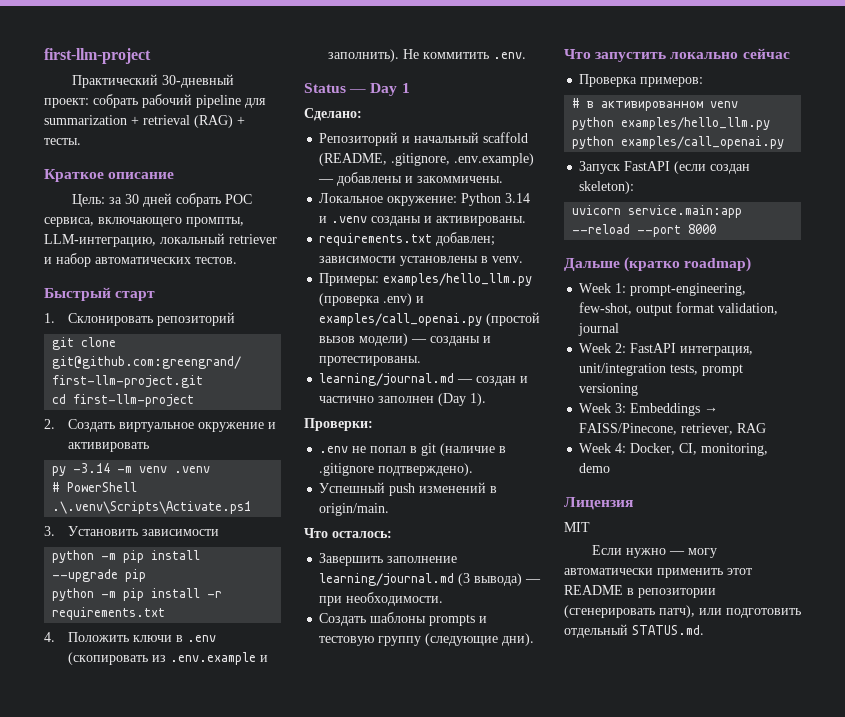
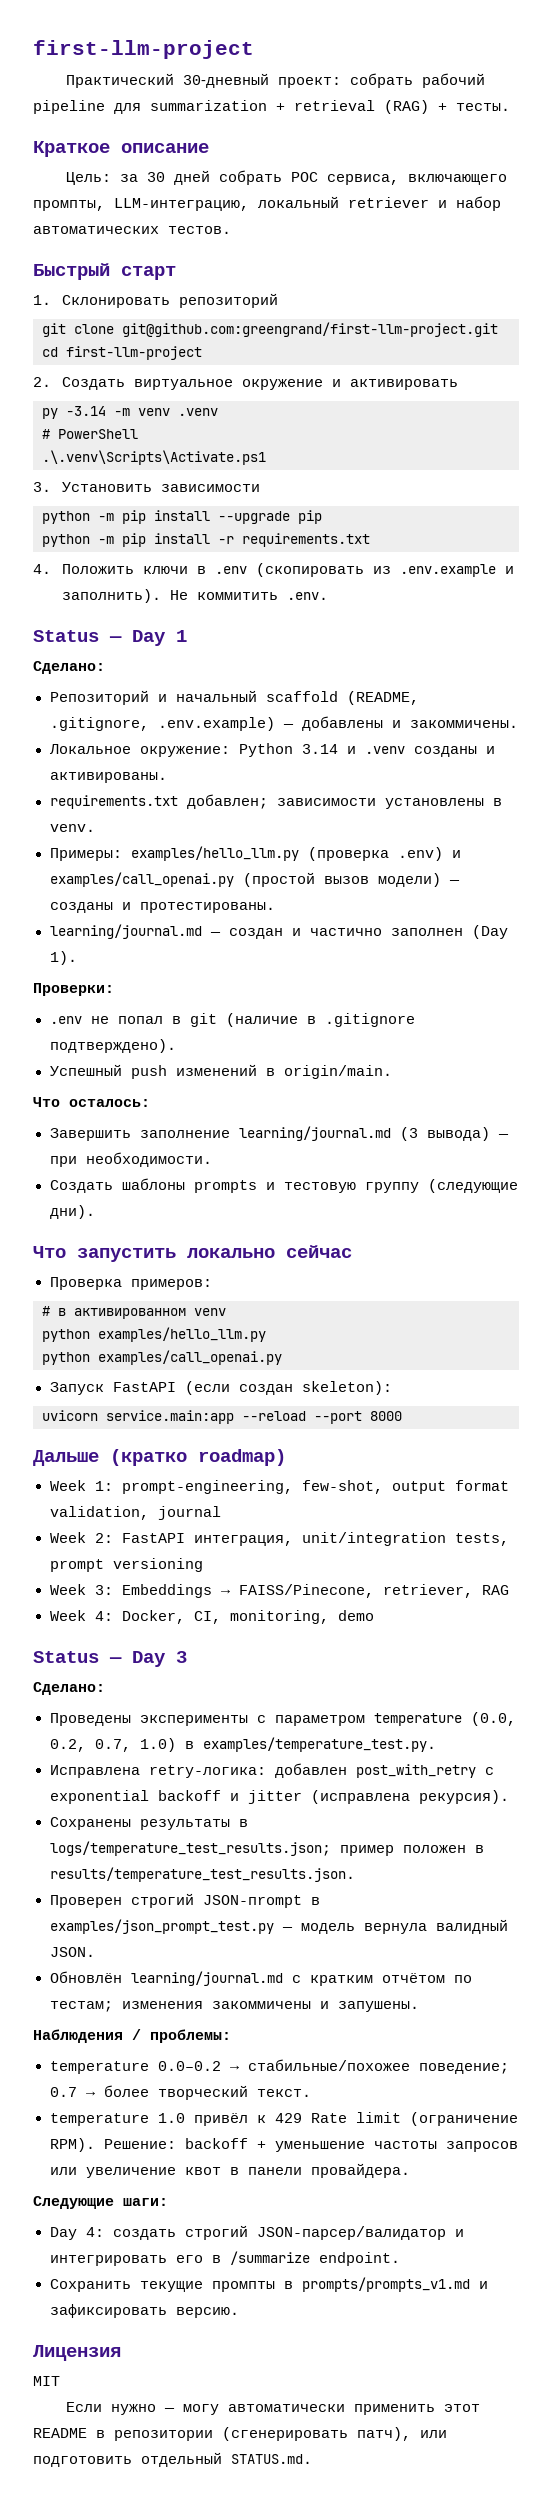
+ Status — Day 3
+ Сделано:
+ Проведены эксперименты с параметром temperature (0.0, 0.2, 0.7, 1.0) в examples/temperature_test.py.
+ Исправлена retry-логика: добавлен post_with_retry с exponential backoff и jitter (исправлена рекурсия).
+ Сохранены результаты в logs/temperature_test_results.json; пример положен в results/temperature_test_results.json.
+ Проверен строгий JSON-пrompt в examples/json_prompt_test.py — модель вернула валидный JSON.
+ Обновлён learning/journal.md с кратким отчётом по тестам; изменения закоммичены и запушены.
+ Наблюдения / проблемы:
+ temperature 0.0–0.2 → стабильные/похожее поведение; 0.7 → более творческий текст.
+ temperature 1.0 привёл к 429 Rate limit (ограничение RPM). Решение: backoff + уменьшение частоты запросов или увеличение квот в панели провайдера.
+ Следующие шаги:
+ Day 4: создать строгий JSON-парсер/валидатор и интегрировать его в /summarize endpoint.
+ Сохранить текущие промпты в prompts/prompts_v1.md и зафиксировать версию.

